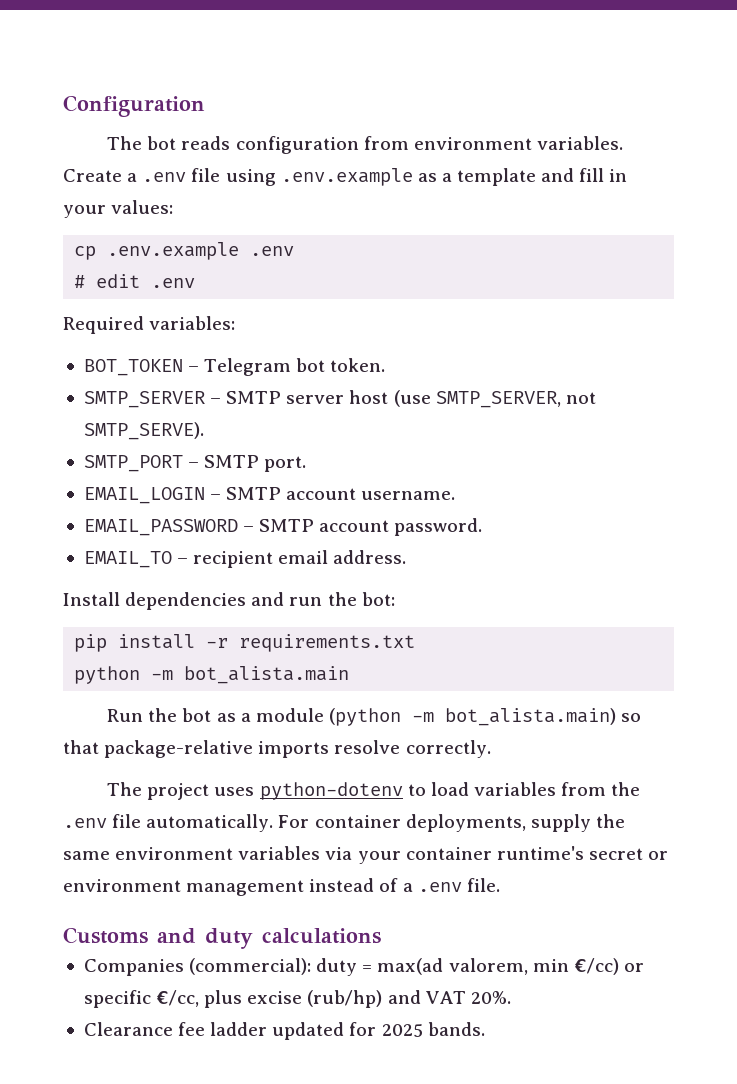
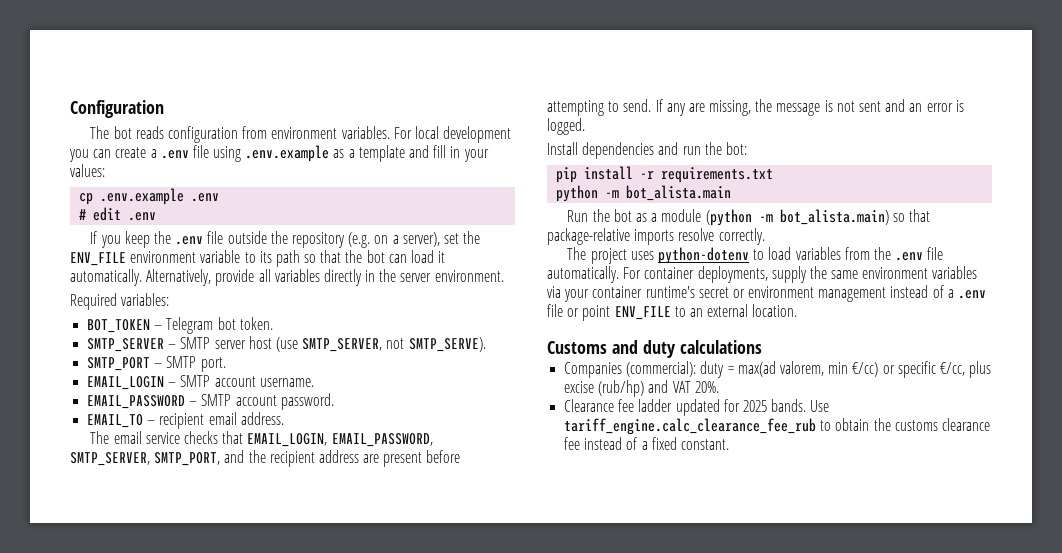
- Create a .env file using .env.example as a template and fill in your values:
+ For local development you can create a .env file using .env.example as a template and fill in your values:
+ If you keep the .env file outside the repository (e.g. on a server), set the ENV_FILE environment variable to its path so that the bot can load it automatically. Alternatively, provide all variables directly in the server environment.
+ The email service checks that EMAIL_LOGIN, EMAIL_PASSWORD, SMTP_SERVER, SMTP_PORT, and the recipient address are present before attempting to send. If any are missing, the message is not sent and an error is logged.
- For container deployments, supply the same environment variables via your container runtime's secret or environment management instead of a .env file.
+ For container deployments, supply the same environment variables via your container runtime's secret or environment management instead of a .env file or point ENV_FILE to an external location.
+ Use tariff_engine.calc_clearance_fee_rub to obtain the customs clearance fee instead of a fixed constant.

